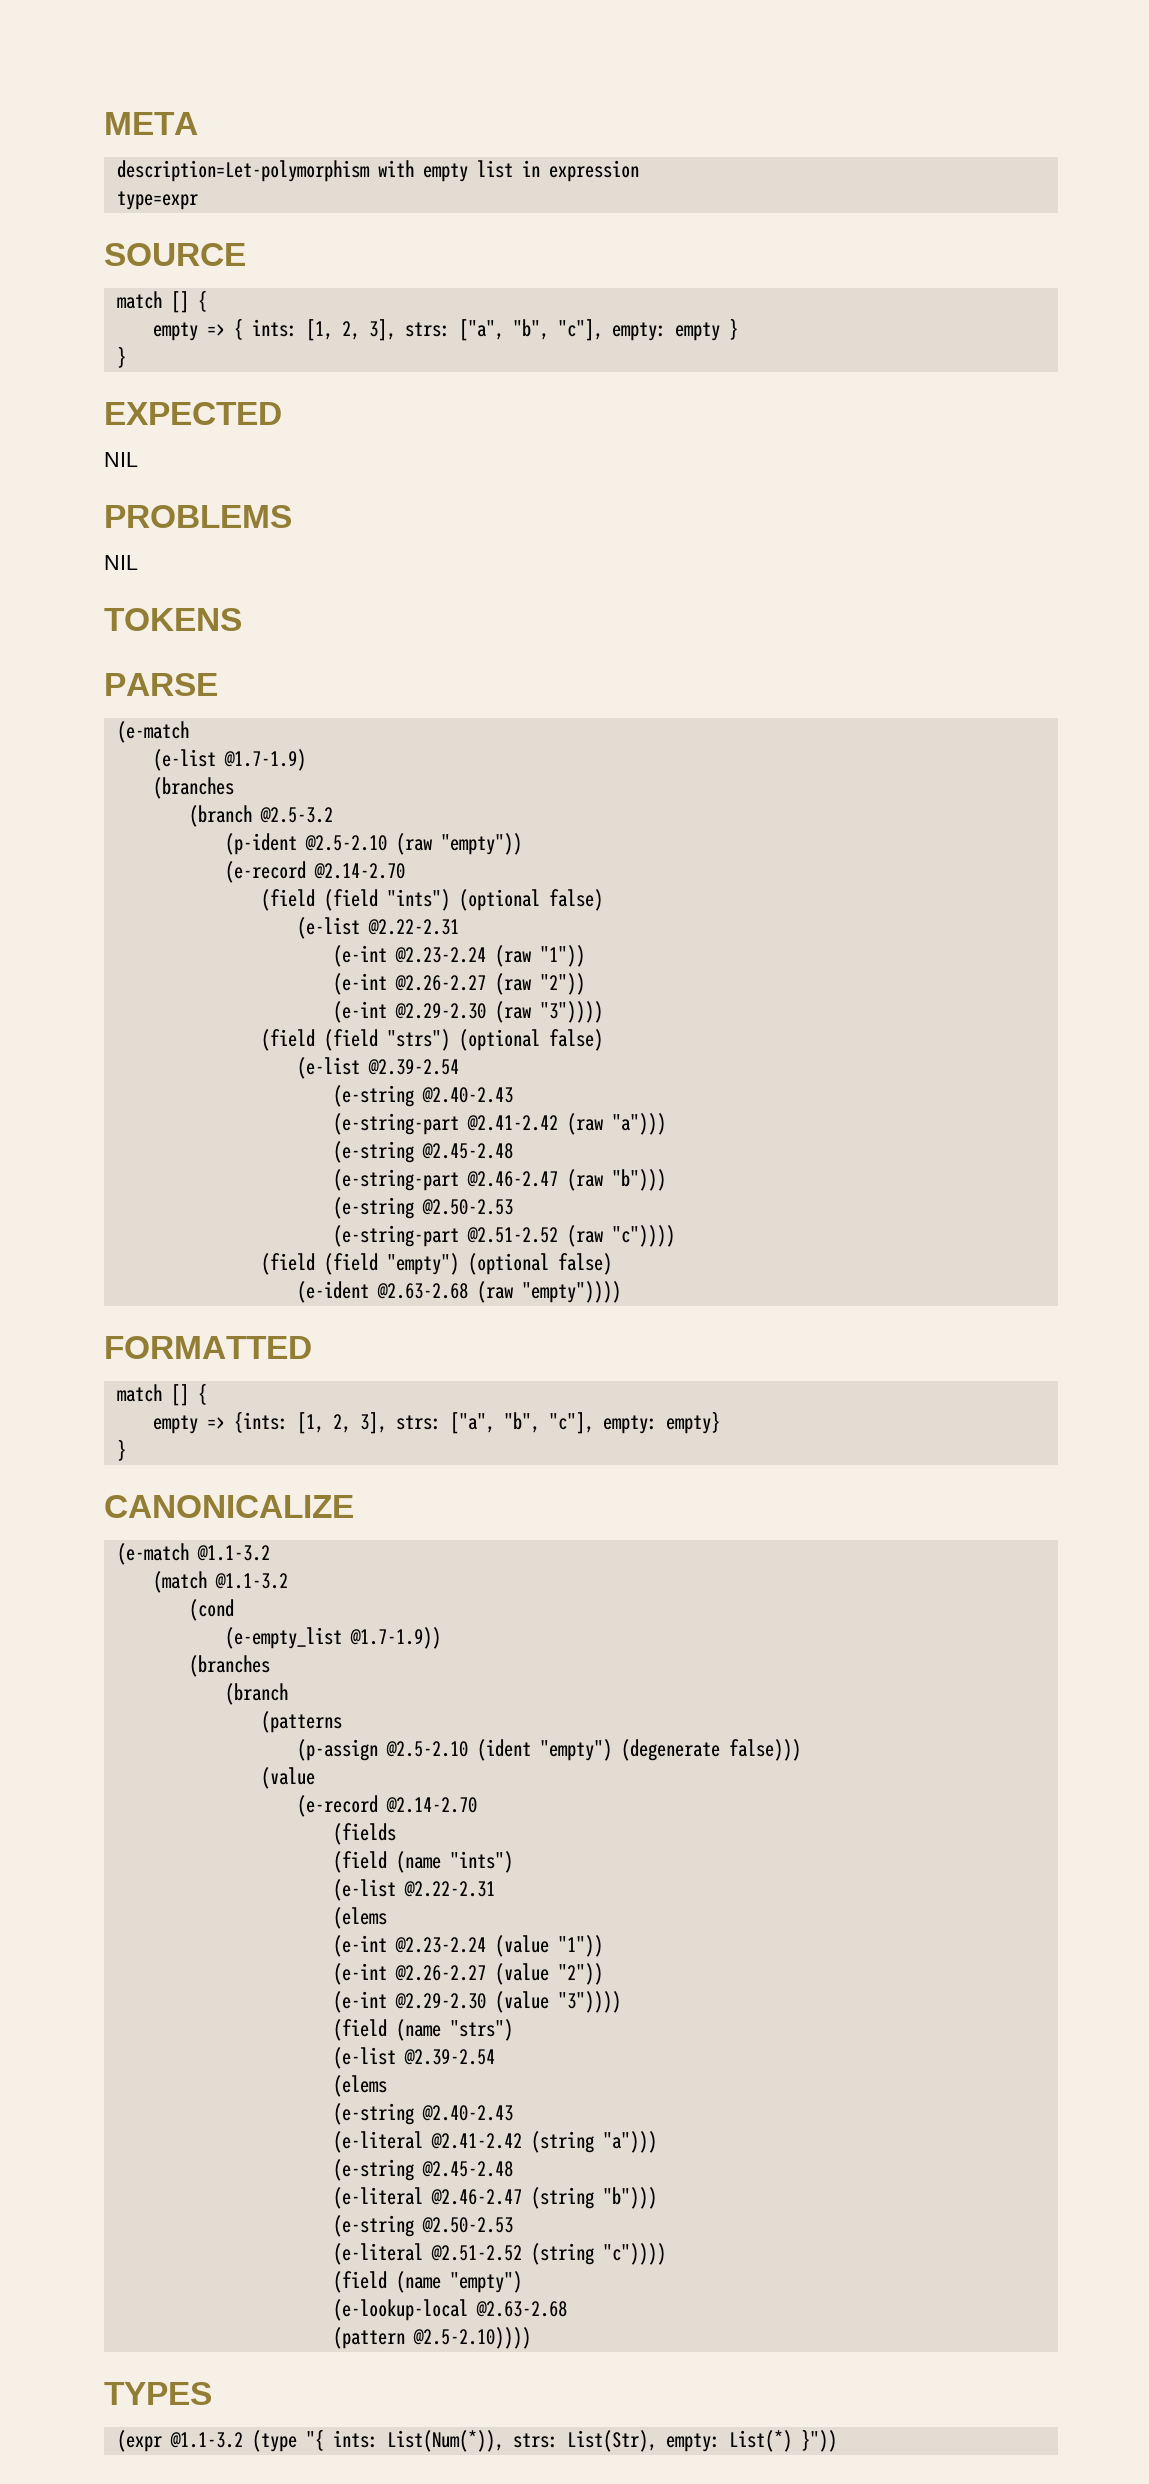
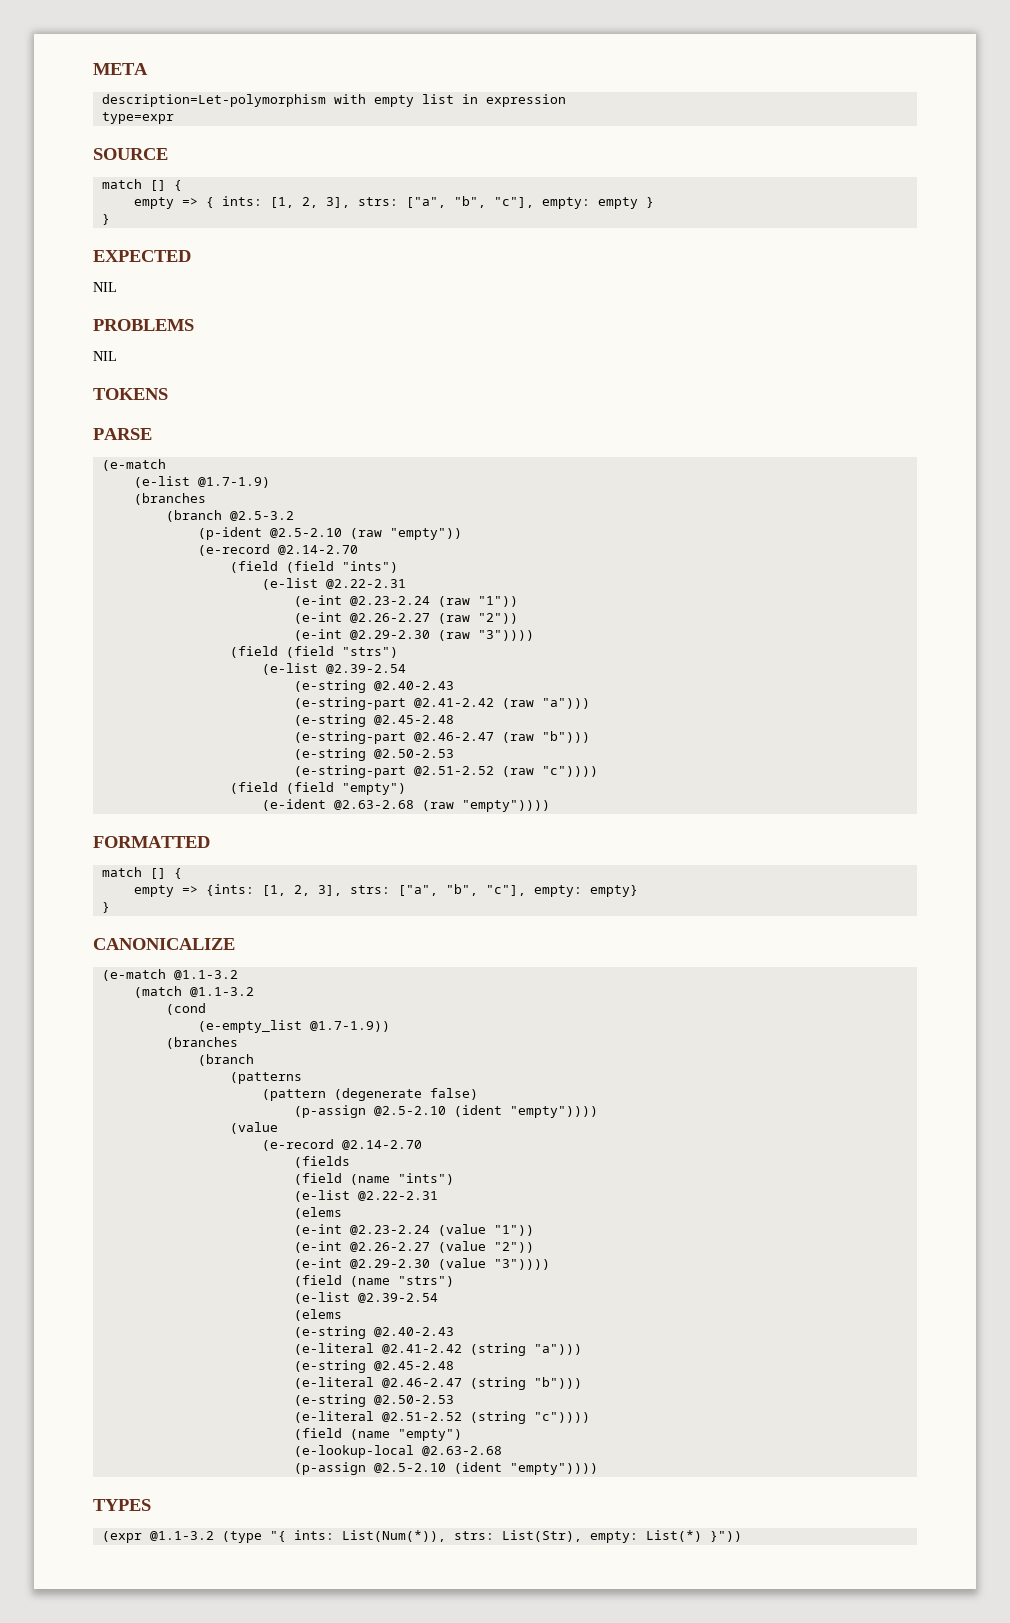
- (field (field "ints") (optional false)
+ (field (field "ints")
- (field (field "strs") (optional false)
+ (field (field "strs")
- (field (field "empty") (optional false)
+ (field (field "empty")
- (p-assign @2.5-2.10 (ident "empty") (degenerate false)))
+ (pattern (degenerate false)
+ (p-assign @2.5-2.10 (ident "empty"))))
  (e-lookup-local @2.63-2.68
- (pattern @2.5-2.10))))
+ (p-assign @2.5-2.10 (ident "empty"))))

